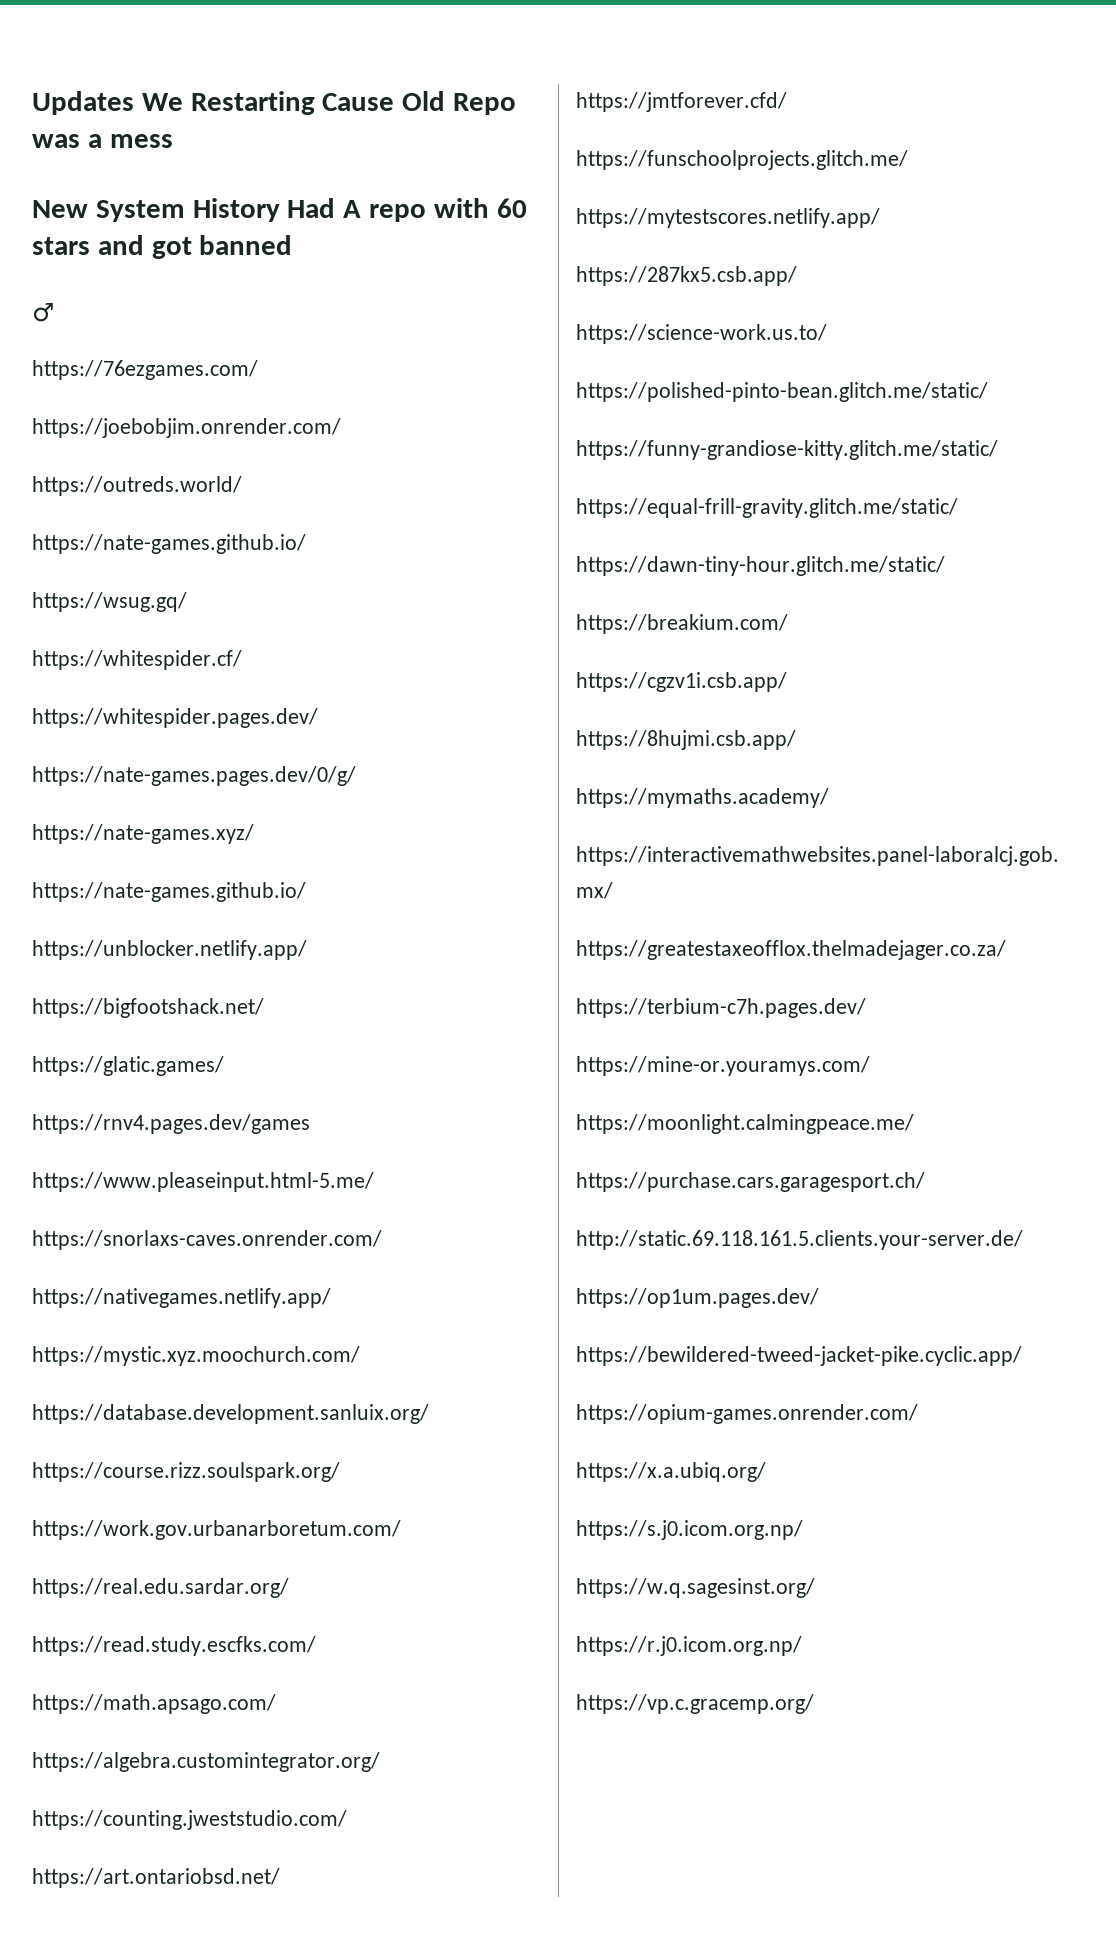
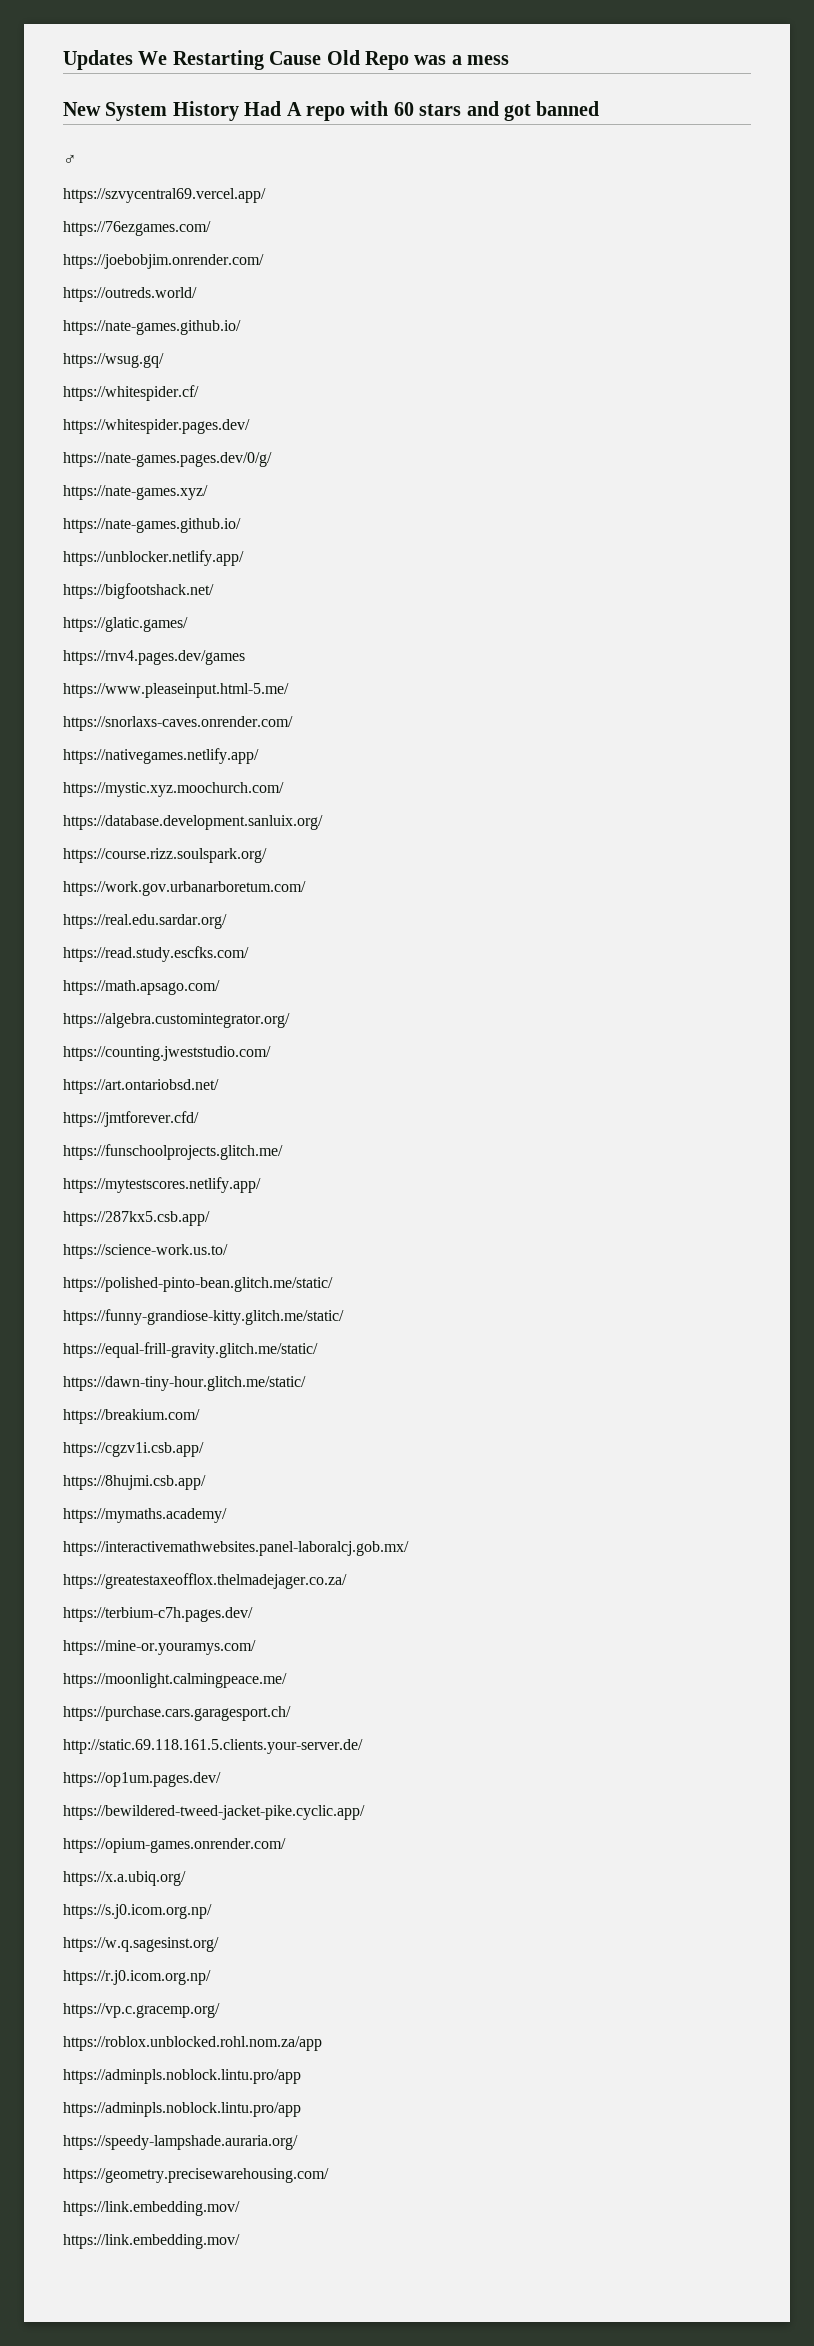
+ https://szvycentral69.vercel.app/
+ https://roblox.unblocked.rohl.nom.za/app
+ https://adminpls.noblock.lintu.pro/app
+ https://adminpls.noblock.lintu.pro/app
+ https://speedy-lampshade.auraria.org/
+ https://geometry.precisewarehousing.com/
+ https://link.embedding.mov/
+ https://link.embedding.mov/

